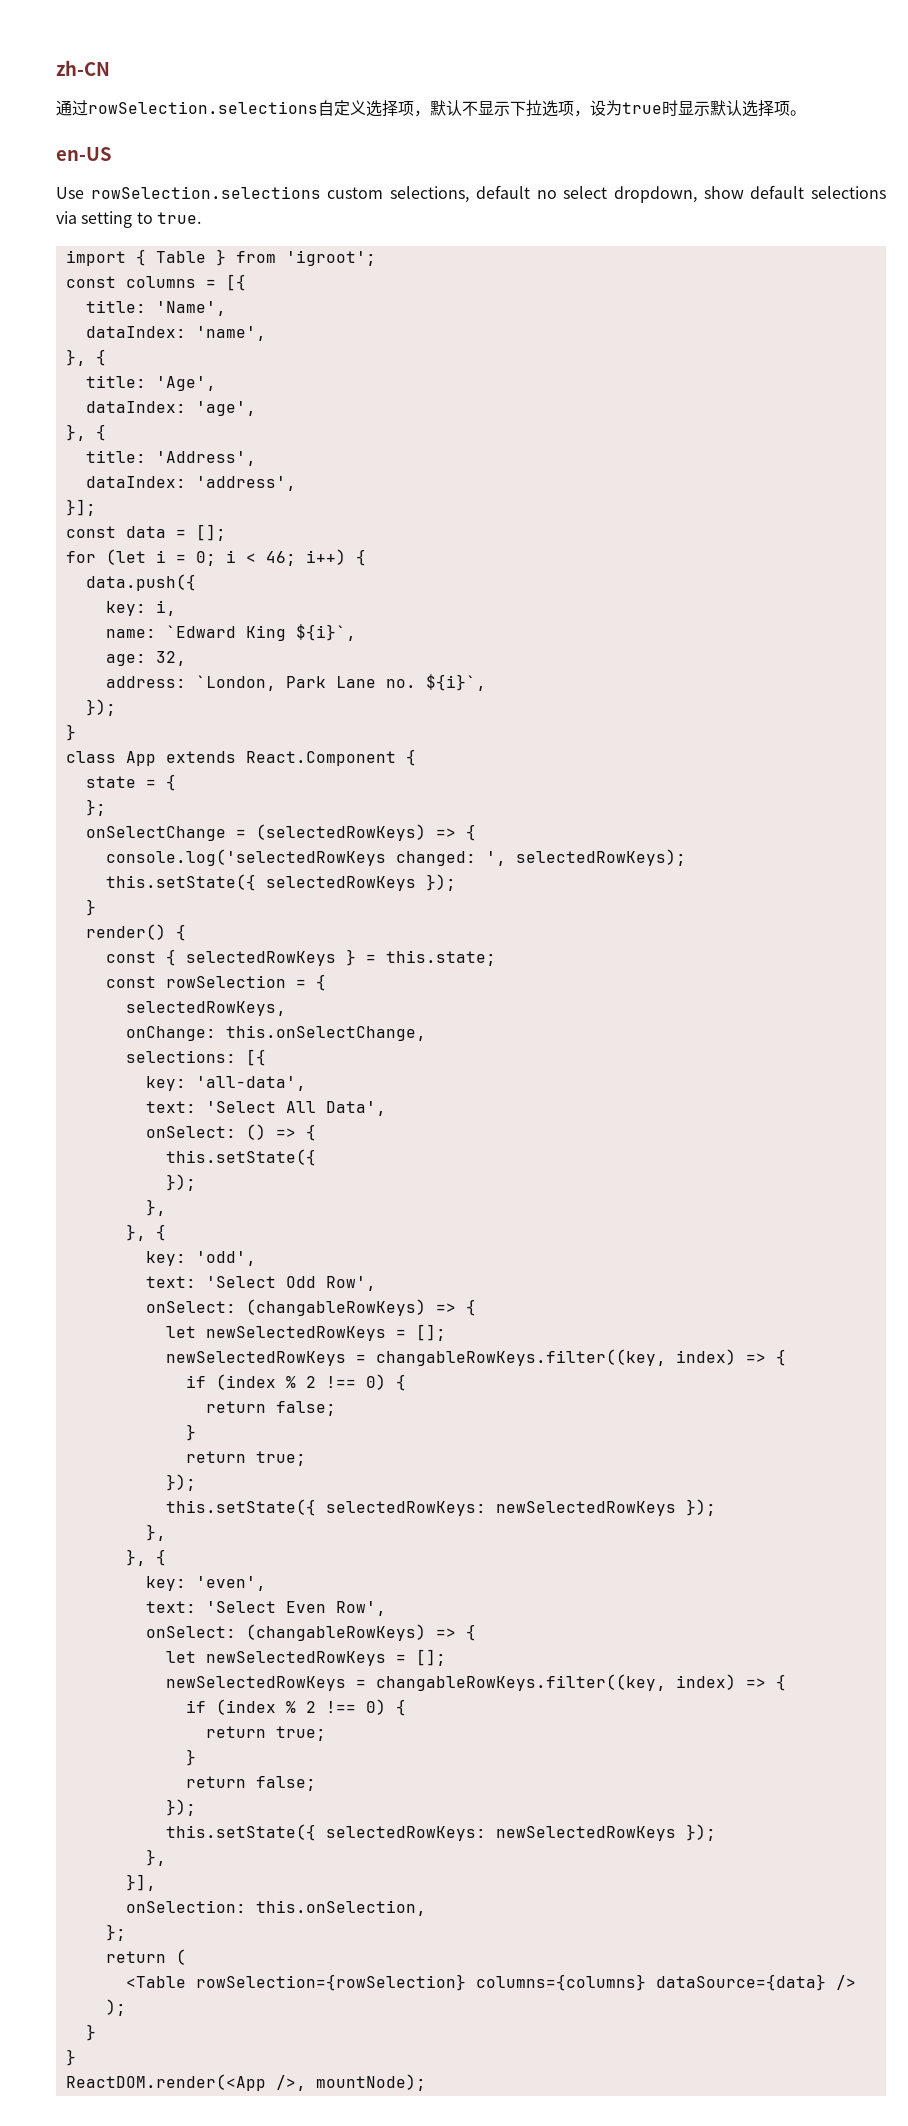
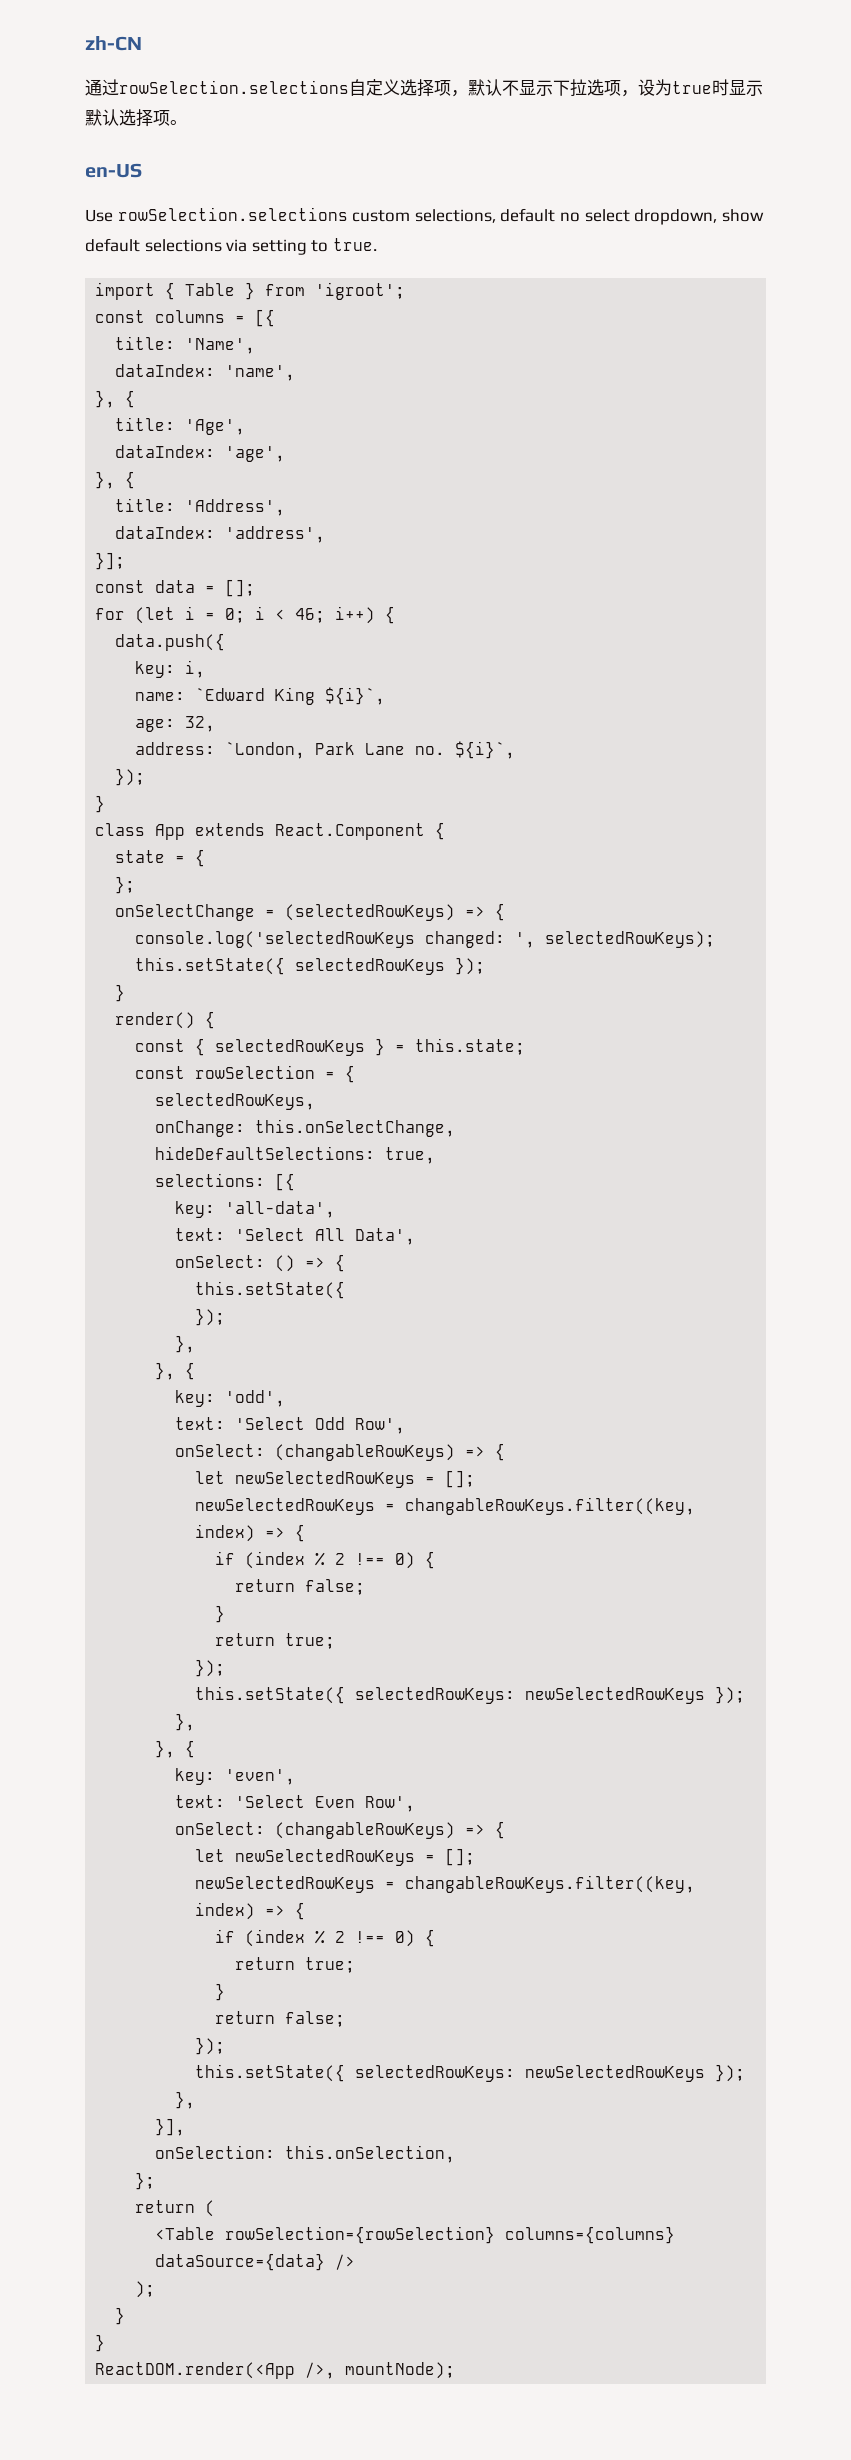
+ hideDefaultSelections: true,

